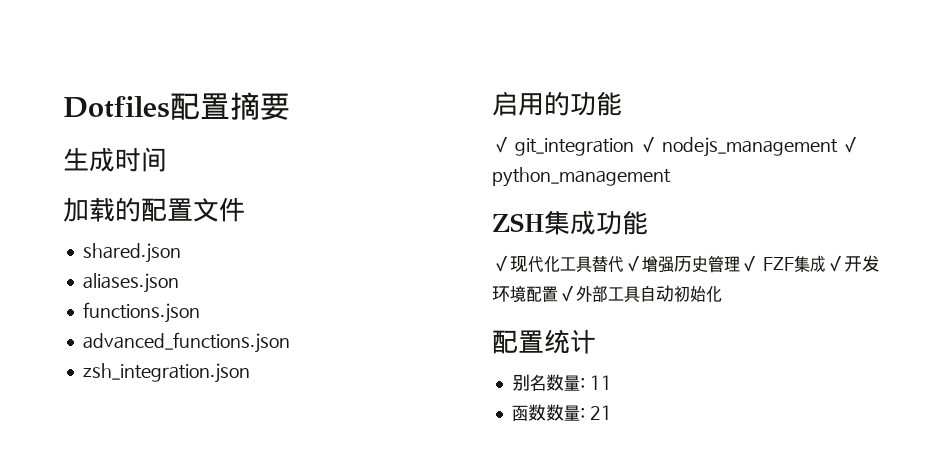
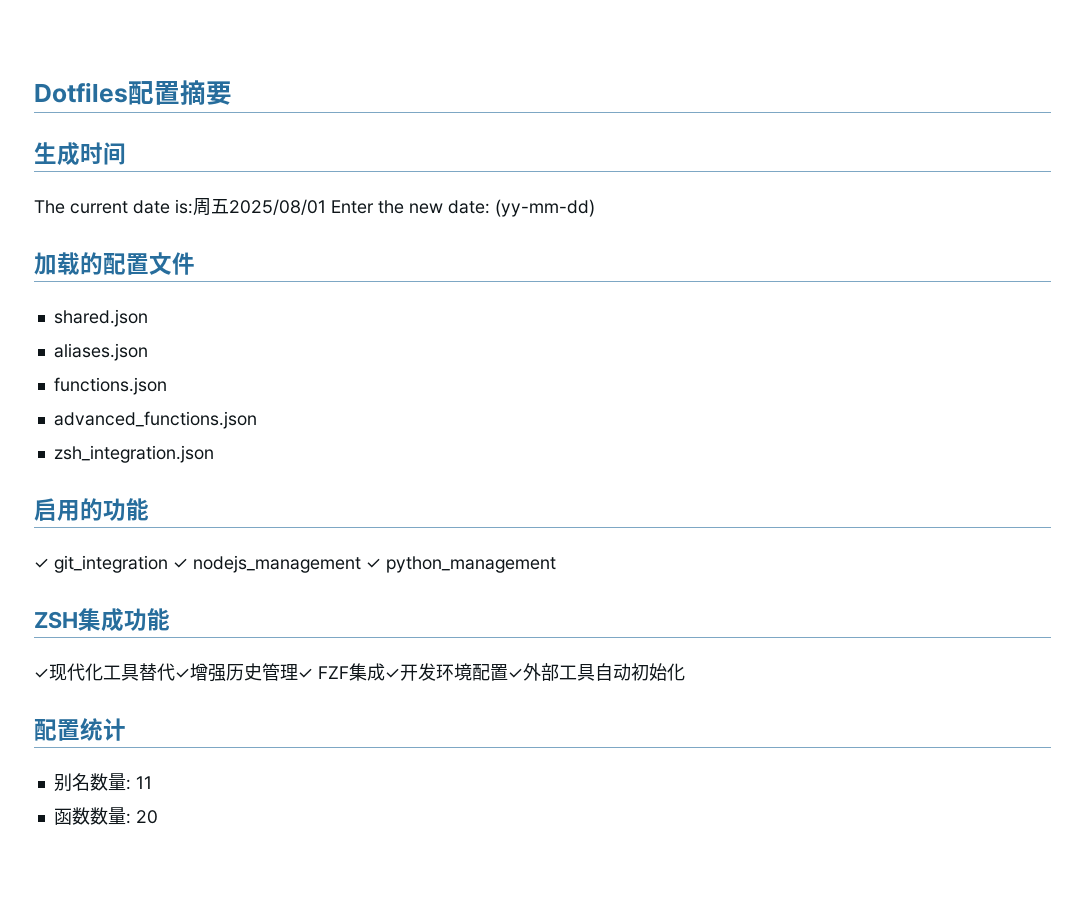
+ The current date is:周五2025/08/01 Enter the new date: (yy-mm-dd)
- 函数数量: 21
+ 函数数量: 20

